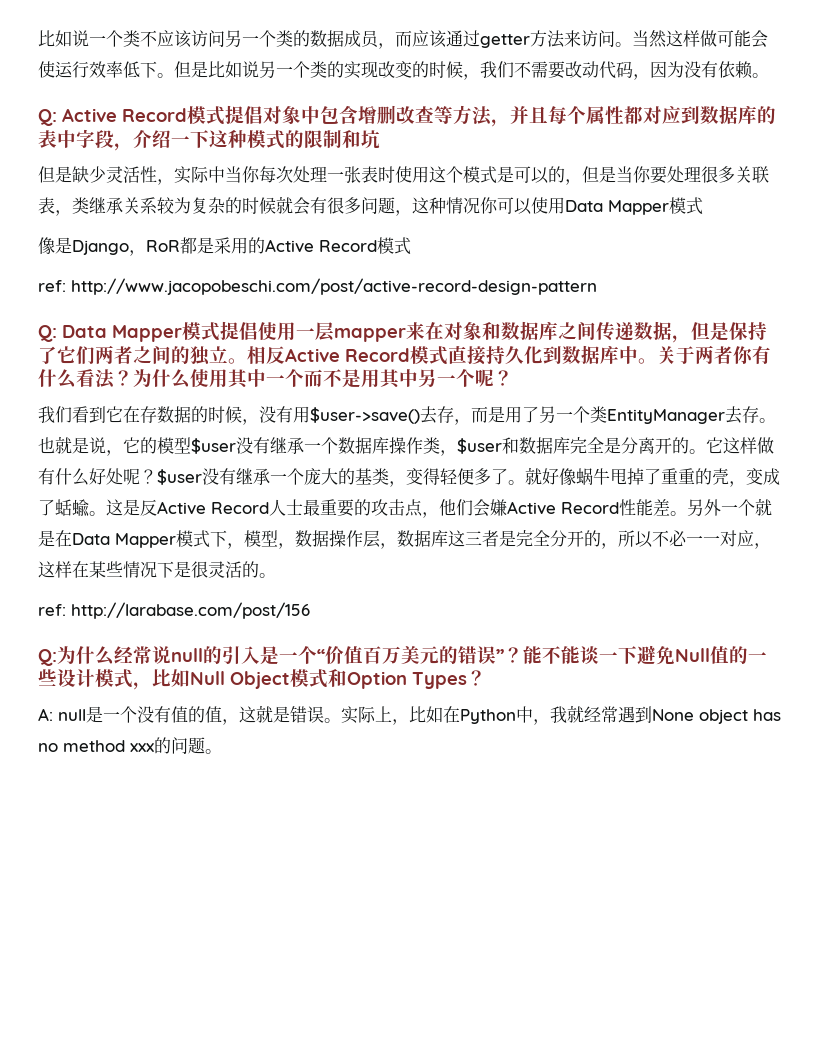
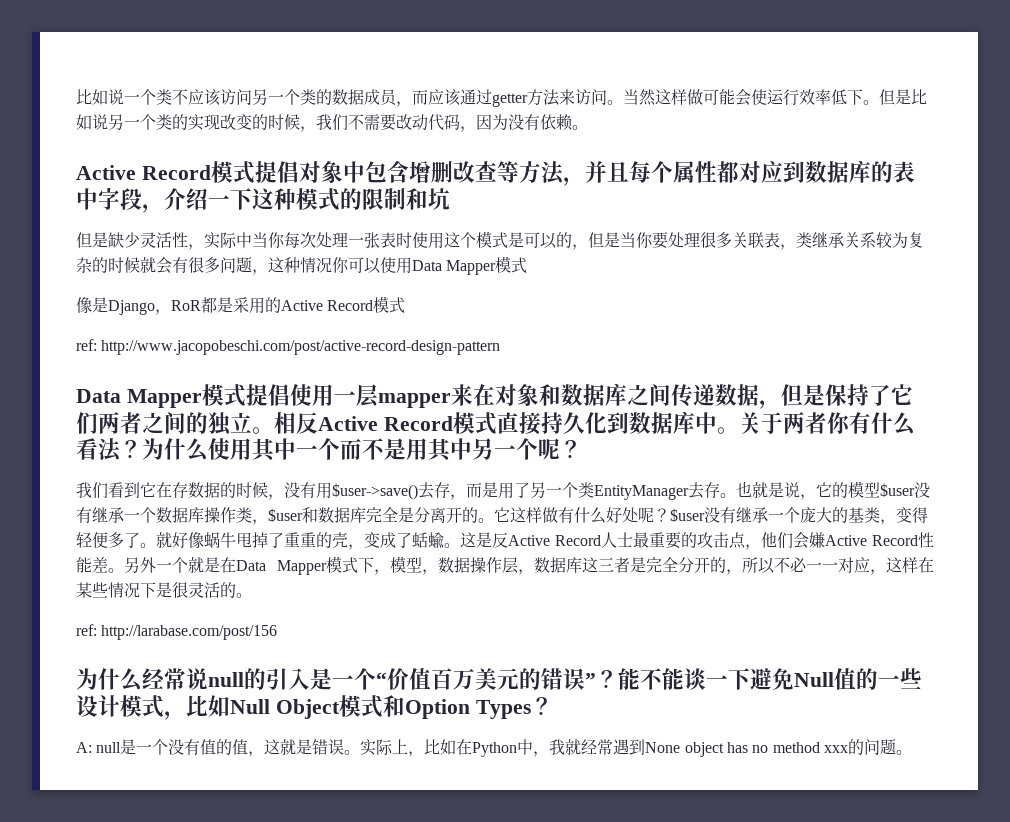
- Q: Active Record模式提倡对象中包含增删改查等方法，并且每个属性都对应到数据库的表中字段，介绍一下这种模式的限制和坑
+ Active Record模式提倡对象中包含增删改查等方法，并且每个属性都对应到数据库的表中字段，介绍一下这种模式的限制和坑
- Q: Data Mapper模式提倡使用一层mapper来在对象和数据库之间传递数据，但是保持了它们两者之间的独立。
+ Data Mapper模式提倡使用一层mapper来在对象和数据库之间传递数据，但是保持了它们两者之间的独立。
- Q:为什么经常说null的引入是一个“价值百万美元的错误”？
+ 为什么经常说null的引入是一个“价值百万美元的错误”？

